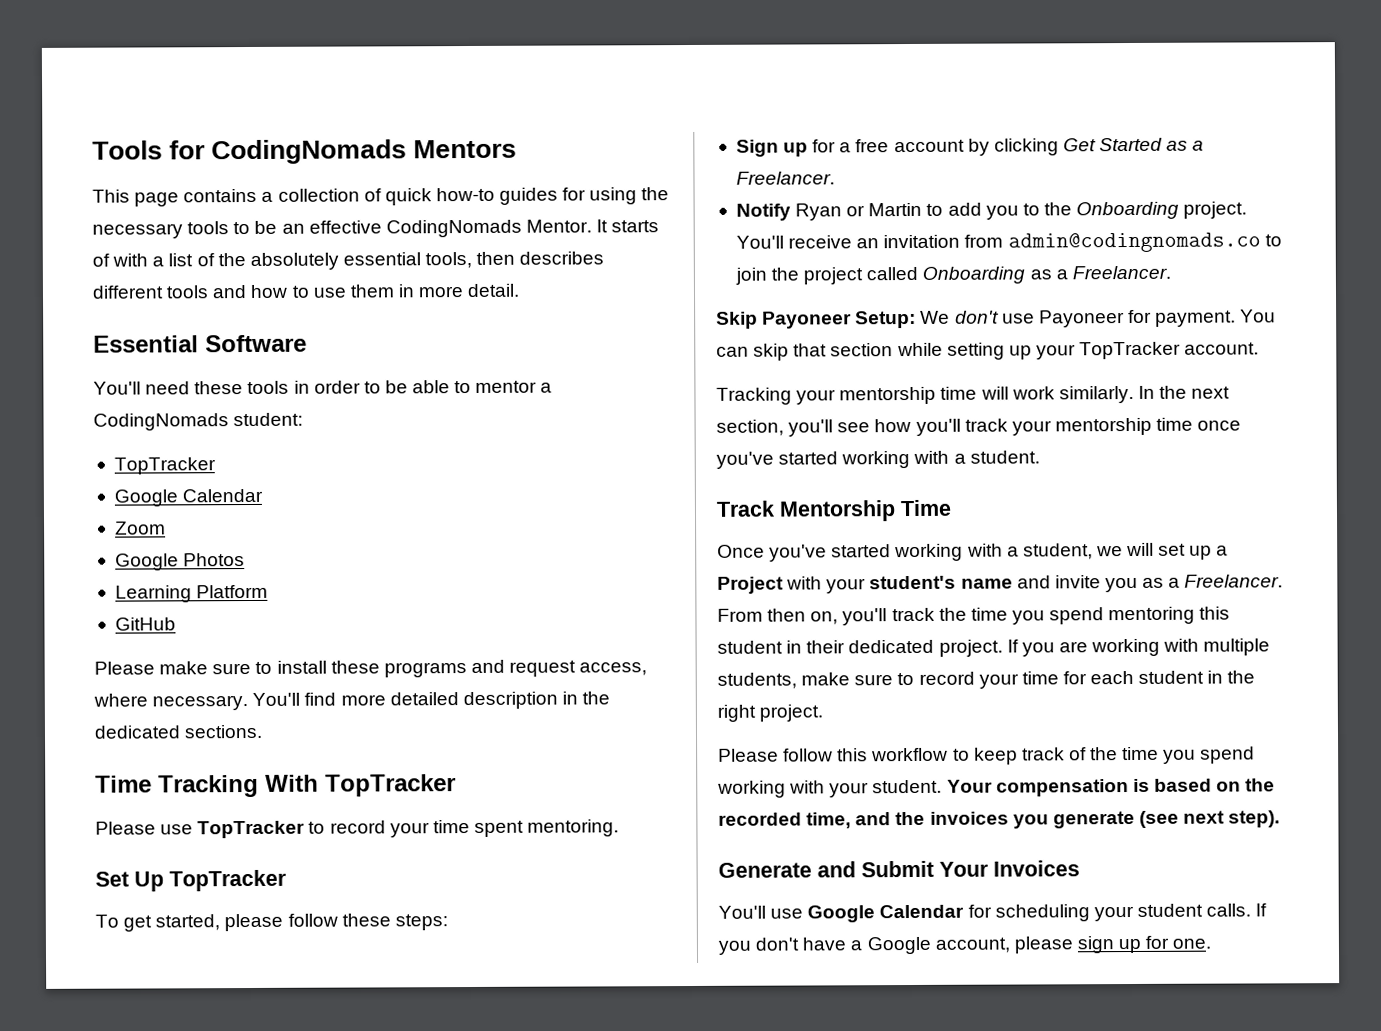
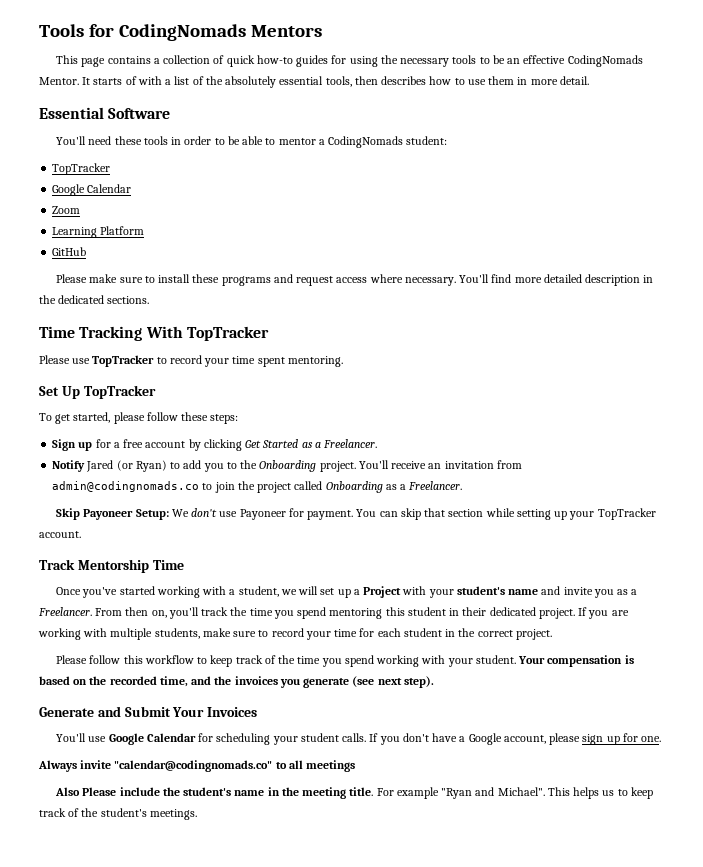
- It starts of with a list of the absolutely essential tools, then describes different tools and how to use them in more detail.
+ It starts of with a list of the absolutely essential tools, then describes how to use them in more detail.
- Google Photos
- Please make sure to install these programs and request access, where necessary.
+ Please make sure to install these programs and request access where necessary.
- Notify Ryan or Martin to add you to the Onboarding project.
+ Notify Jared (or Ryan) to add you to the Onboarding project.
- Tracking your mentorship time will work similarly. In the next section, you'll see how you'll track your mentorship time once you've started working with a student.
- If you are working with multiple students, make sure to record your time for each student in the right project.
+ If you are working with multiple students, make sure to record your time for each student in the correct project.
+ Always invite "calendar@codingnomads.co" to all meetings
+ Also Please include the student's name in the meeting title. For example "Ryan and Michael". This helps us to keep track of the student's meetings.

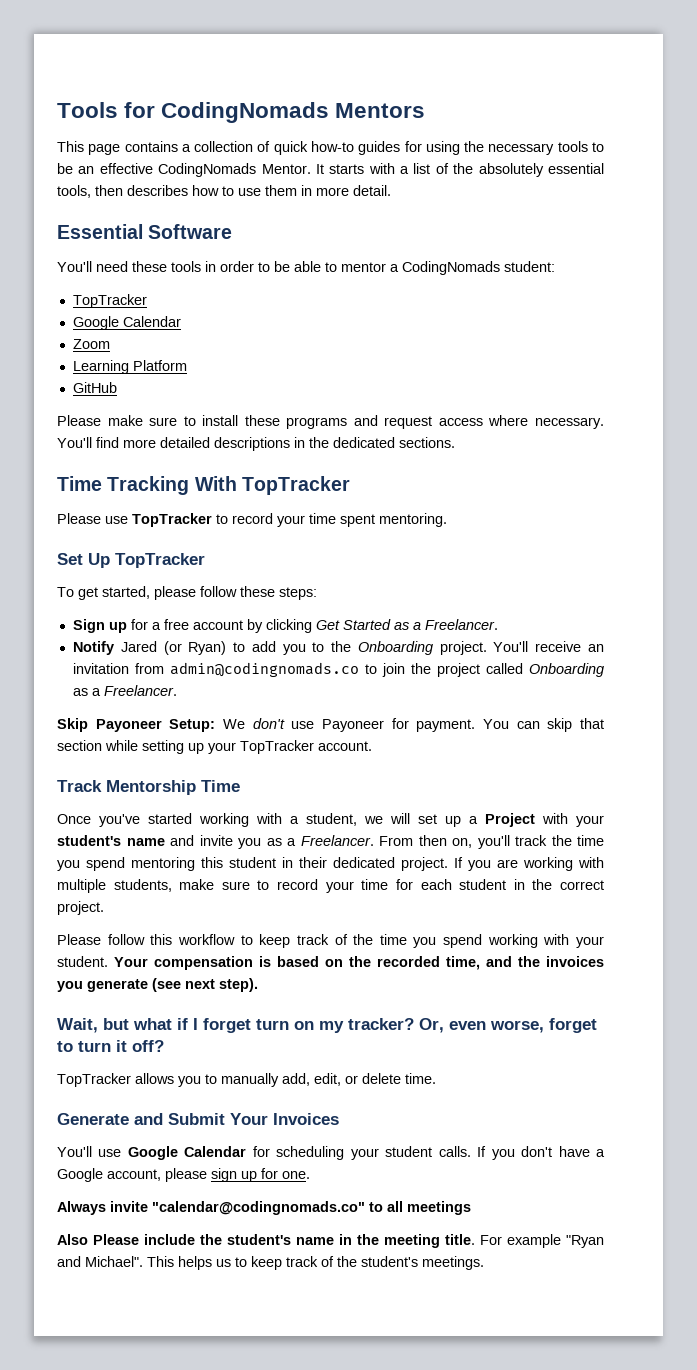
- It starts of with a list of the absolutely essential tools, then describes how to use them in more detail.
+ It starts with a list of the absolutely essential tools, then describes how to use them in more detail.
- You'll find more detailed description in the dedicated sections.
+ You'll find more detailed descriptions in the dedicated sections.
+ Wait, but what if I forget turn on my tracker? Or, even worse, forget to turn it off?
+ TopTracker allows you to manually add, edit, or delete time.

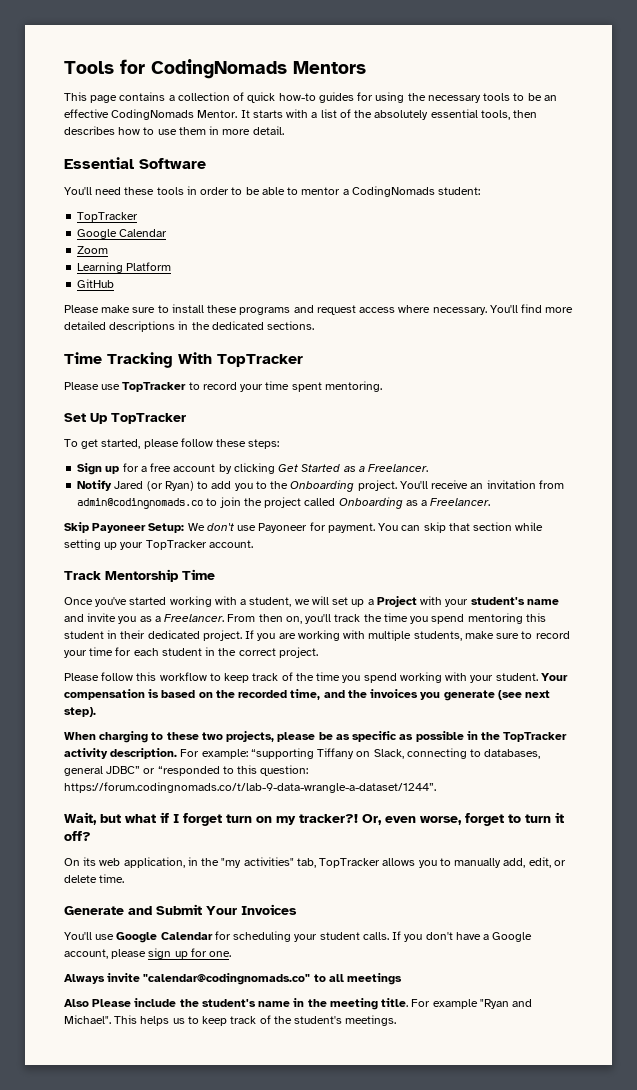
+ When charging to these two projects, please be as specific as possible in the TopTracker activity description. For example: “supporting Tiffany on Slack, connecting to databases, general JDBC” or “responded to this question: https://forum.codingnomads.co/t/lab-9-data-wrangle-a-dataset/1244”.
- Wait, but what if I forget turn on my tracker?
+ Wait, but what if I forget turn on my tracker?!
- TopTracker allows you to manually add, edit, or delete time.
+ On its web application, in the "my activities" tab, TopTracker allows you to manually add, edit, or delete time.

